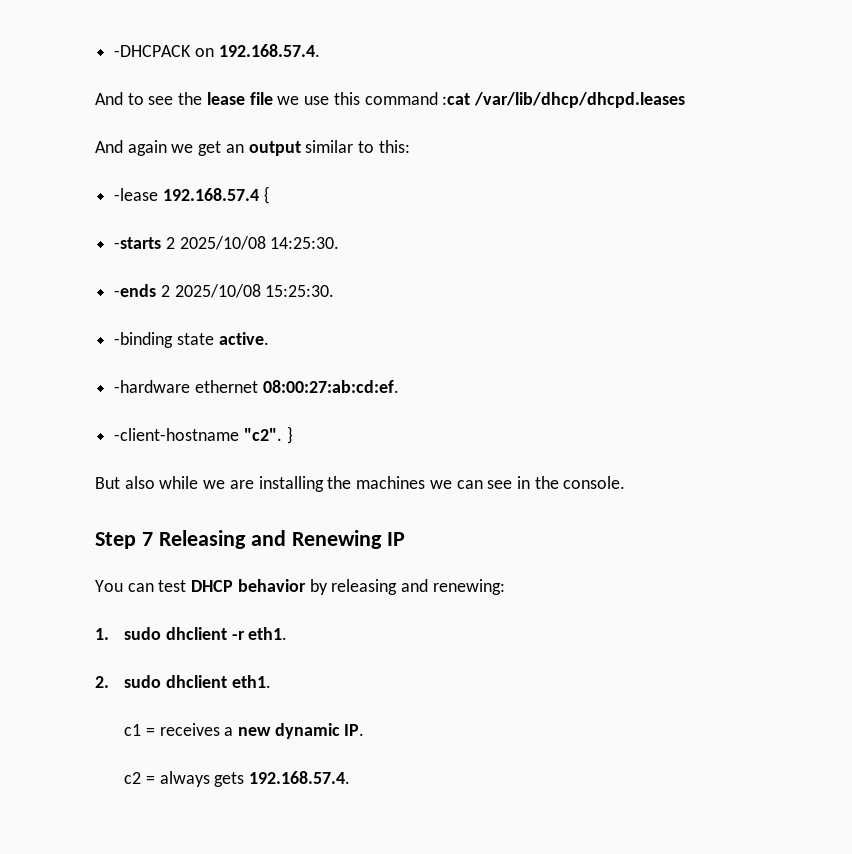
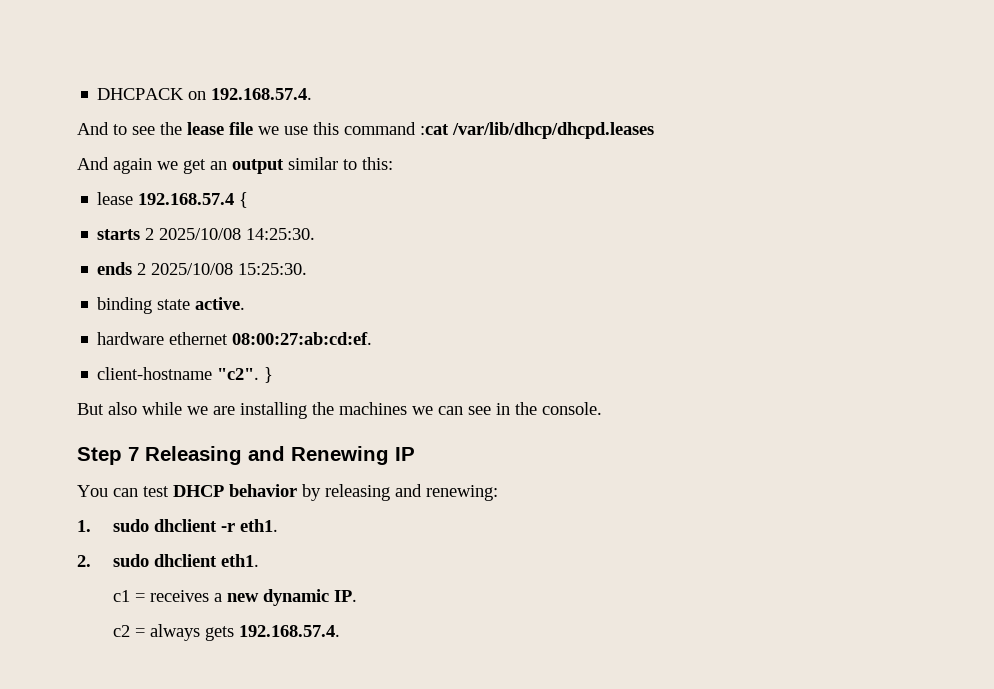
- -DHCPACK on 192.168.57.4.
+ DHCPACK on 192.168.57.4.
- -lease 192.168.57.4 {
+ lease 192.168.57.4 {
- -starts 2 2025/10/08 14:25:30.
+ starts 2 2025/10/08 14:25:30.
- -ends 2 2025/10/08 15:25:30.
+ ends 2 2025/10/08 15:25:30.
- -binding state active.
+ binding state active.
- -hardware ethernet 08:00:27:ab:cd:ef.
+ hardware ethernet 08:00:27:ab:cd:ef.
- -client-hostname "c2".
+ client-hostname "c2".

